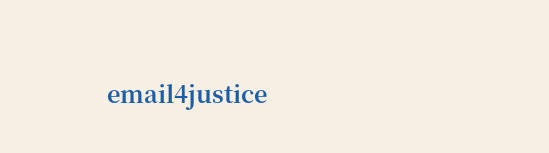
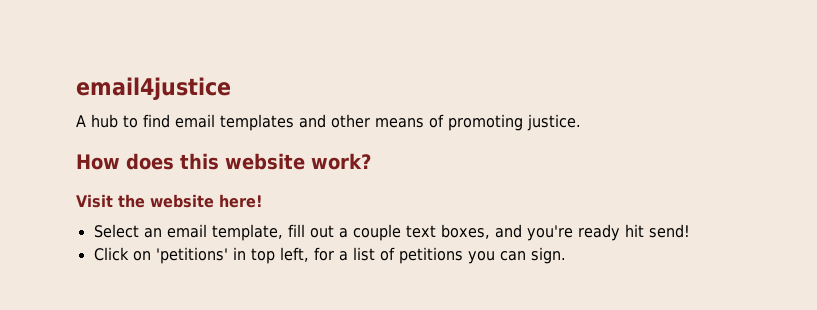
+ A hub to find email templates and other means of promoting justice.
+ How does this website work?
+ Visit the website here!
+ Select an email template, fill out a couple text boxes, and you're ready hit send!
+ Click on 'petitions' in top left, for a list of petitions you can sign.

